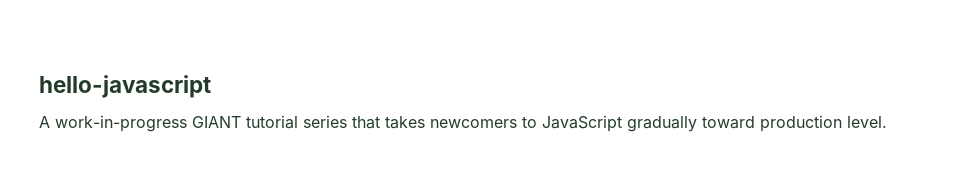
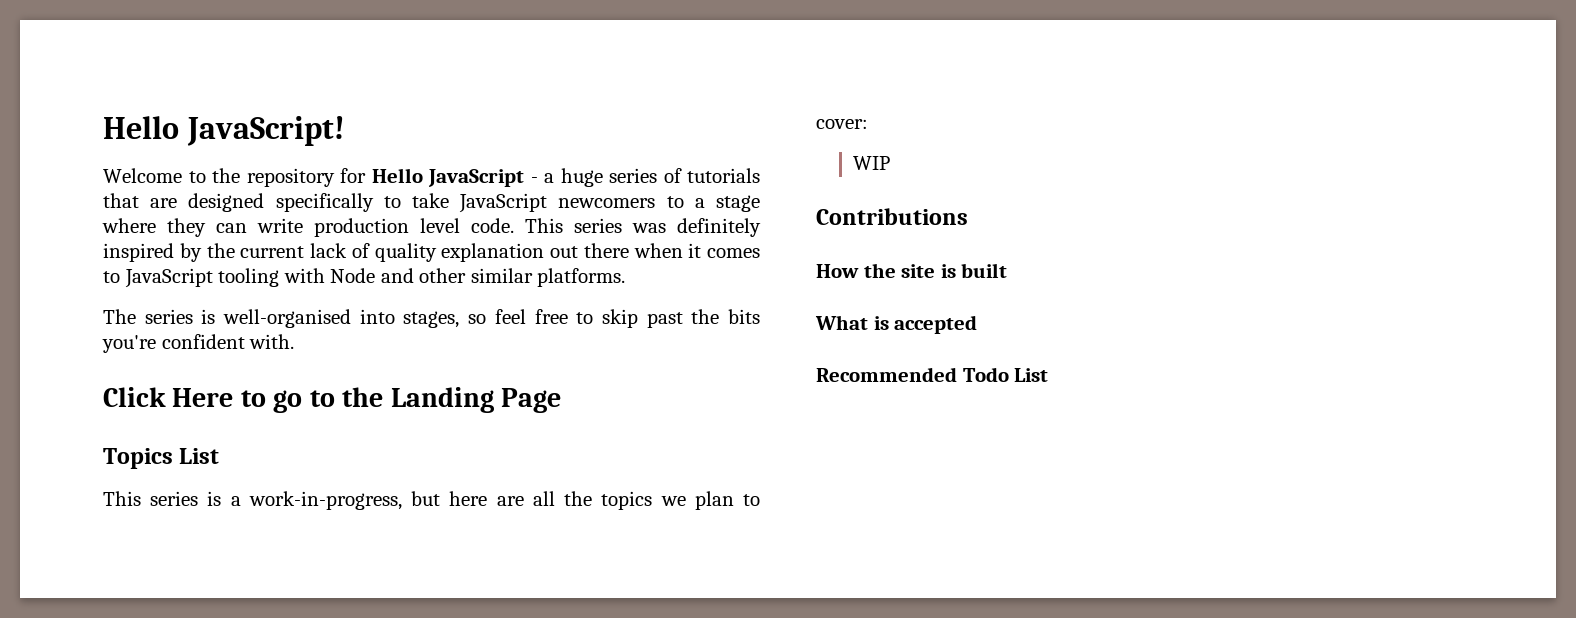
- hello-javascript
- A work-in-progress GIANT tutorial series that takes newcomers to JavaScript gradually toward production level.
+ Hello JavaScript!
+ Welcome to the repository for Hello JavaScript - a huge series of tutorials that are designed specifically to take JavaScript newcomers to a stage where they can write production level code. This series was definitely inspired by the current lack of quality explanation out there when it comes to JavaScript tooling with Node and other similar platforms.
+ The series is well-organised into stages, so feel free to skip past the bits you're confident with.
+ Click Here to go to the Landing Page
+ Topics List
+ This series is a work-in-progress, but here are all the topics we plan to cover:
+ WIP
+ Contributions
+ How the site is built
+ What is accepted
+ Recommended Todo List

